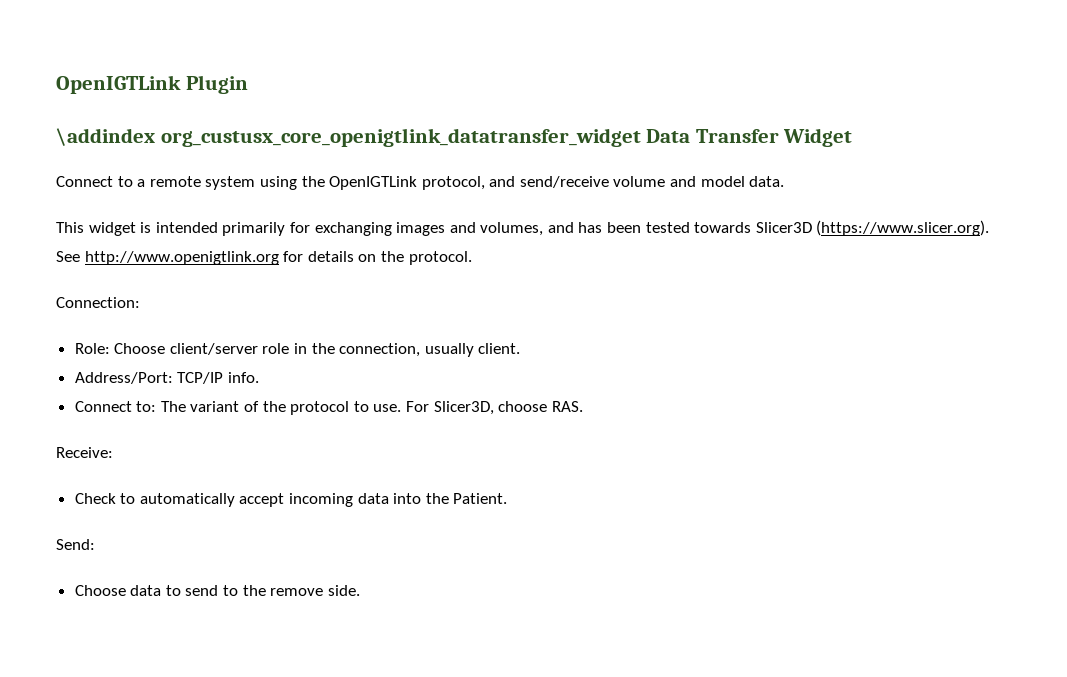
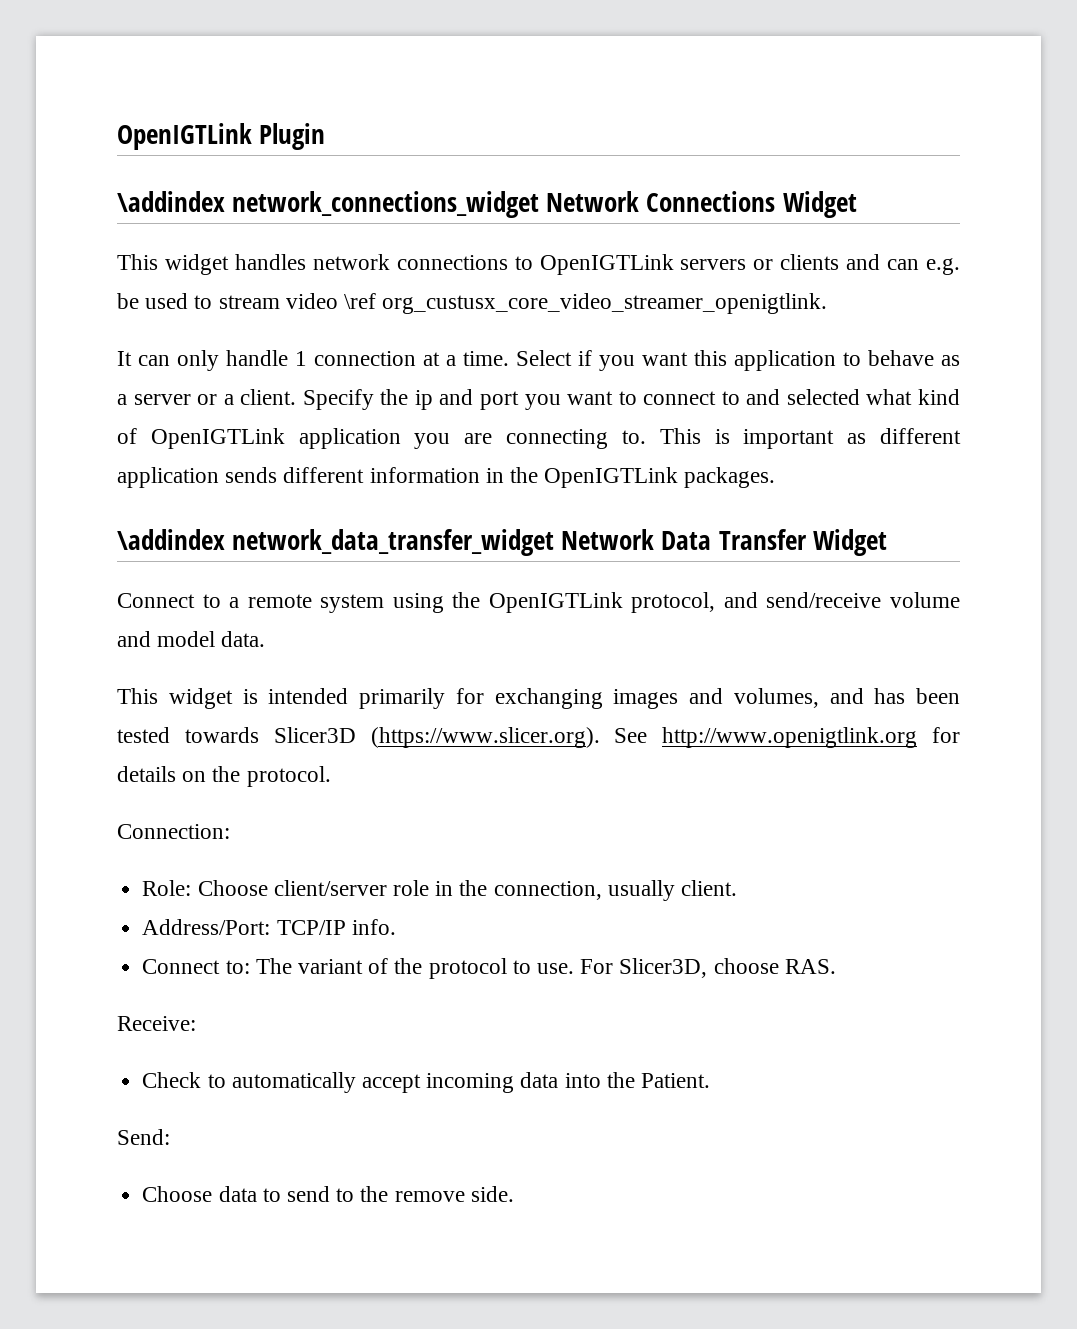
- \addindex org_custusx_core_openigtlink_datatransfer_widget Data Transfer Widget
+ \addindex network_connections_widget Network Connections Widget
+ This widget handles network connections to OpenIGTLink servers or clients and can e.g. be used to stream video \ref org_custusx_core_video_streamer_openigtlink.
+ It can only handle 1 connection at a time. Select if you want this application to behave as a server or a client. Specify the ip and port you want to connect to and selected what kind of OpenIGTLink application you are connecting to. This is important as different application sends different information in the OpenIGTLink packages.
+ \addindex network_data_transfer_widget Network Data Transfer Widget

